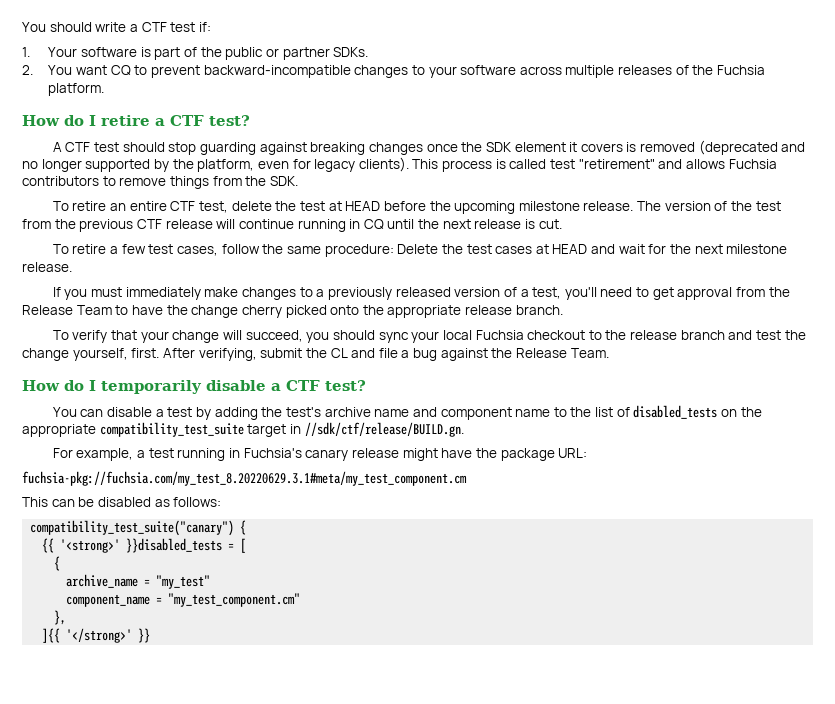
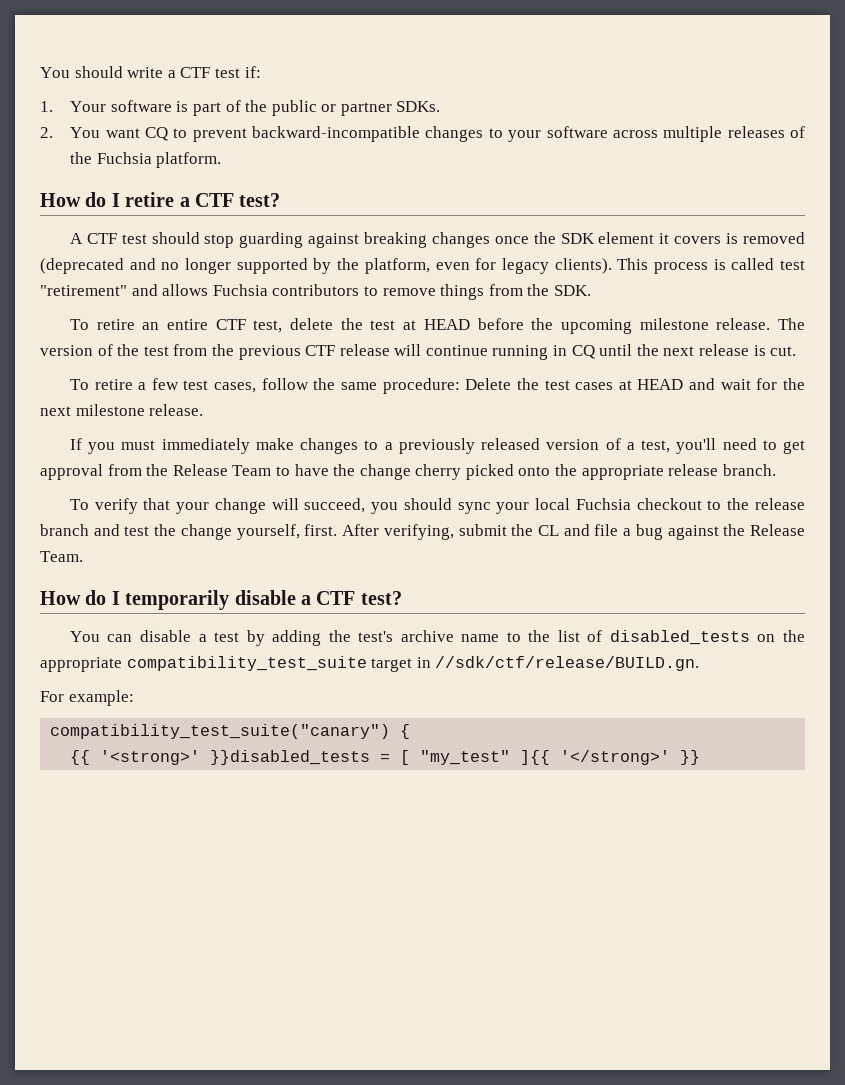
- You can disable a test by adding the test's archive name and component name to the list of disabled_tests on the appropriate compatibility_test_suite target in //sdk/ctf/release/BUILD.gn.
+ You can disable a test by adding the test's archive name to the list of disabled_tests on the appropriate compatibility_test_suite target in //sdk/ctf/release/BUILD.gn.
- For example, a test running in Fuchsia's canary release might have the package URL:
- fuchsia-pkg://fuchsia.com/my_test_8.20220629.3.1#meta/my_test_component.cm
- This can be disabled as follows:
+ For example:
- {{ '<strong>' }}disabled_tests = [
- {
- archive_name = "my_test"
- component_name = "my_test_component.cm"
- },
- ]{{ '</strong>' }}
+ {{ '<strong>' }}disabled_tests = [ "my_test" ]{{ '</strong>' }}

